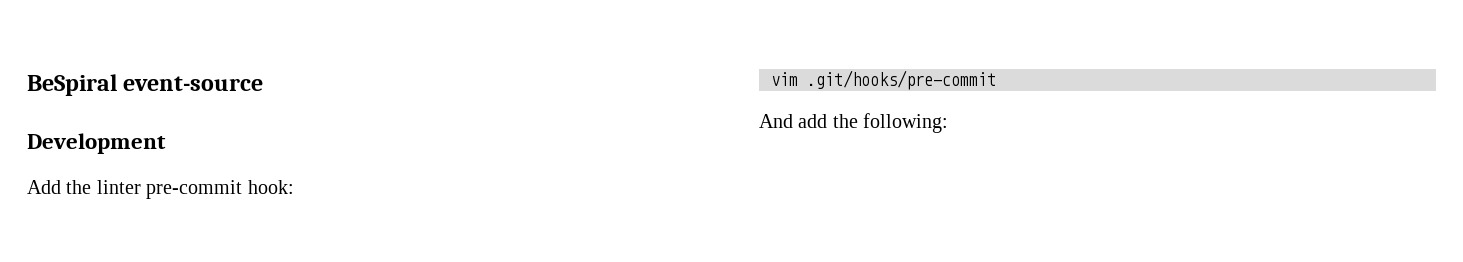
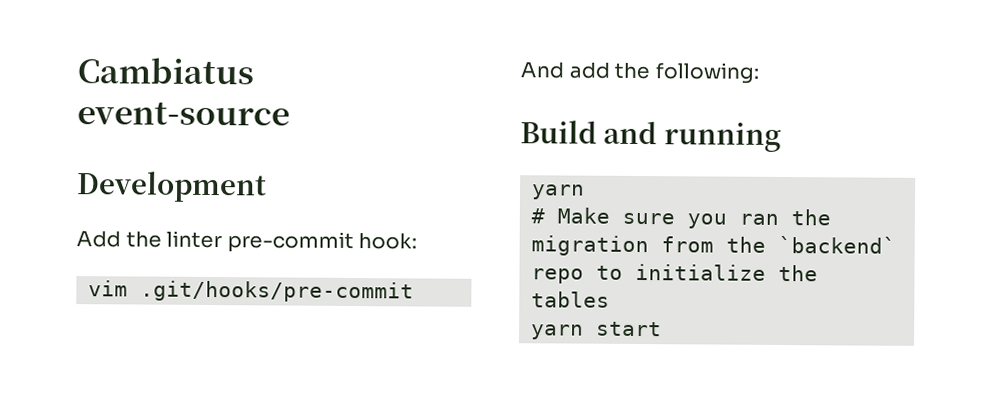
- BeSpiral event-source
+ Cambiatus event-source
+ Build and running
+ yarn
+ # Make sure you ran the migration from the `backend` repo to initialize the tables
+ yarn start

